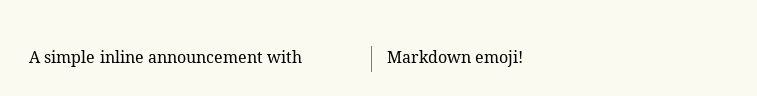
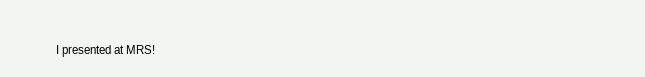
- A simple inline announcement with Markdown emoji!
+ I presented at MRS!

